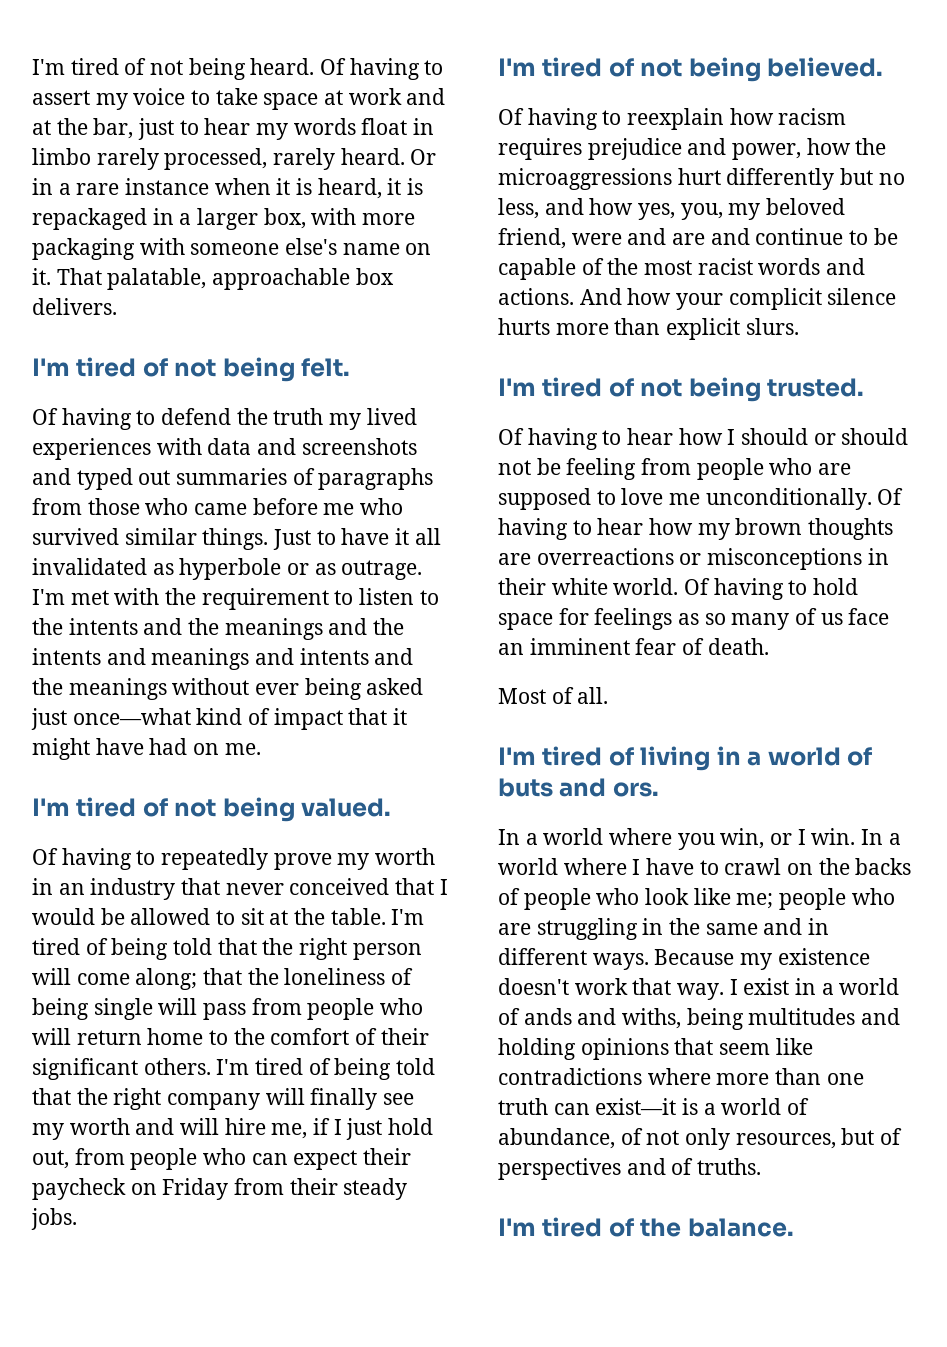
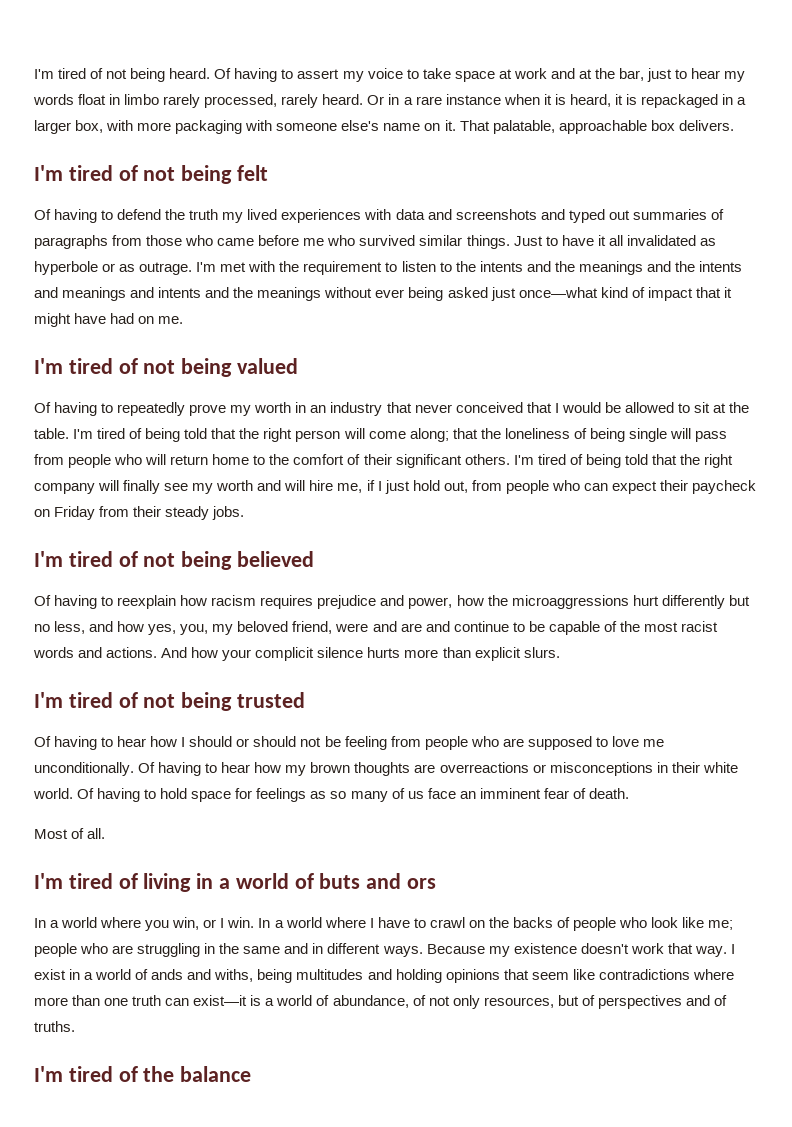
- I'm tired of not being felt.
+ I'm tired of not being felt
- I'm tired of not being valued.
+ I'm tired of not being valued
- I'm tired of not being believed.
+ I'm tired of not being believed
- I'm tired of not being trusted.
+ I'm tired of not being trusted
- I'm tired of living in a world of buts and ors.
+ I'm tired of living in a world of buts and ors
- I'm tired of the balance.
+ I'm tired of the balance

